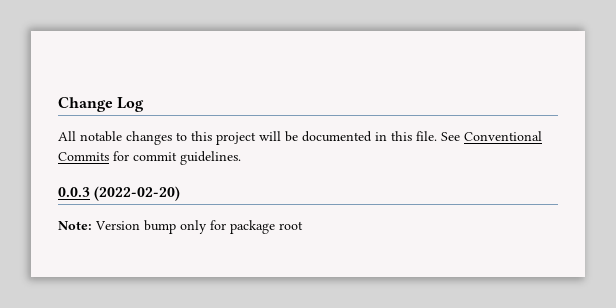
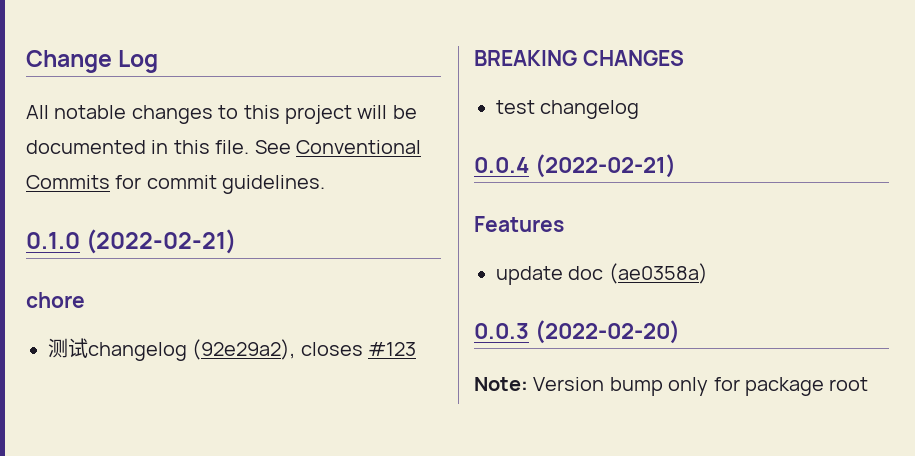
+ 0.1.0 (2022-02-21)
+ chore
+ 测试changelog (92e29a2), closes #123
+ BREAKING CHANGES
+ test changelog
+ 0.0.4 (2022-02-21)
+ Features
+ update doc (ae0358a)

